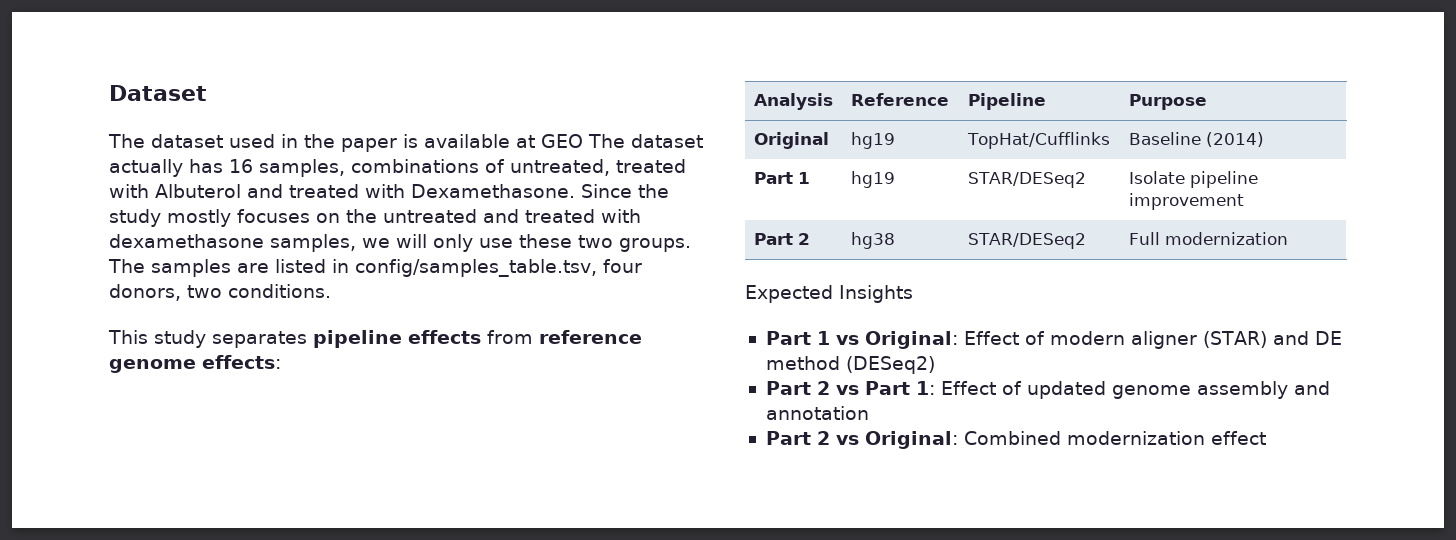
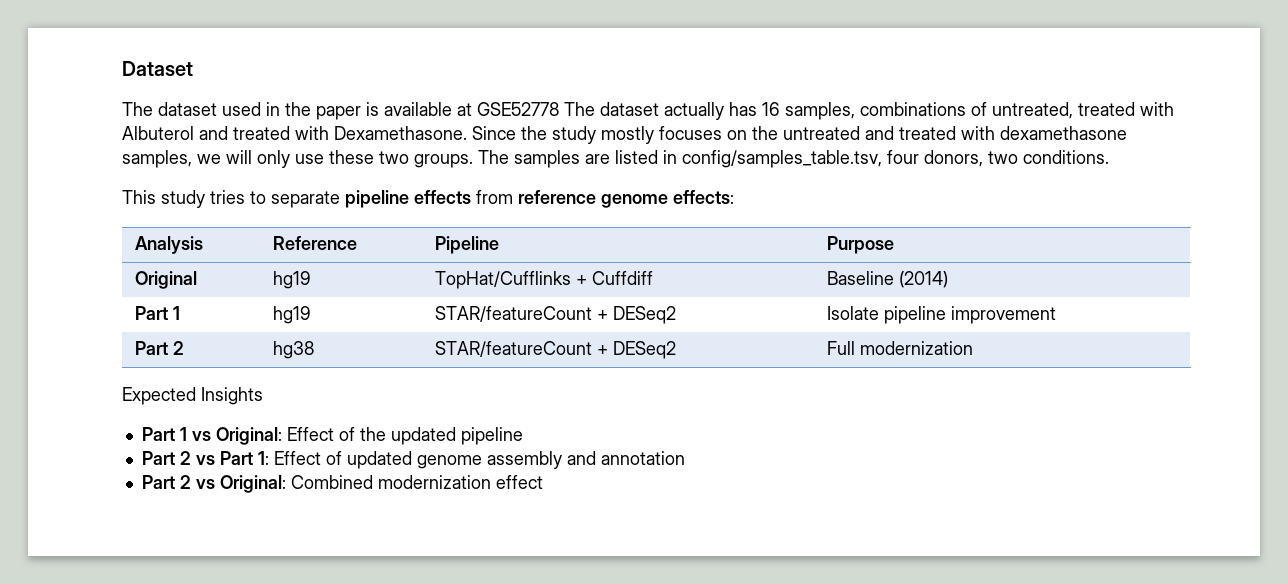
- The dataset used in the paper is available at GEO The dataset actually has 16 samples, combinations of untreated, treated with Albuterol and treated with Dexamethasone.
+ The dataset used in the paper is available at GSE52778 The dataset actually has 16 samples, combinations of untreated, treated with Albuterol and treated with Dexamethasone.
- This study separates pipeline effects from reference genome effects:
+ This study tries to separate pipeline effects from reference genome effects:
- Original | hg19 | TopHat/Cufflinks | Baseline (2014)
+ Original | hg19 | TopHat/Cufflinks + Cuffdiff | Baseline (2014)
- Part 1 | hg19 | STAR/DESeq2 | Isolate pipeline improvement
+ Part 1 | hg19 | STAR/featureCount + DESeq2 | Isolate pipeline improvement
- Part 2 | hg38 | STAR/DESeq2 | Full modernization
+ Part 2 | hg38 | STAR/featureCount + DESeq2 | Full modernization
- Part 1 vs Original: Effect of modern aligner (STAR) and DE method (DESeq2)
+ Part 1 vs Original: Effect of the updated pipeline

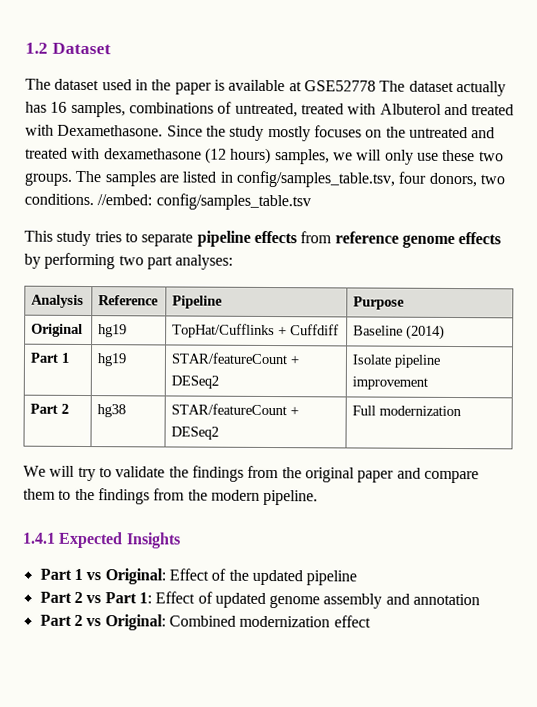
- Dataset
+ 1.2 Dataset
- Since the study mostly focuses on the untreated and treated with dexamethasone samples, we will only use these two groups.
+ Since the study mostly focuses on the untreated and treated with dexamethasone (12 hours) samples, we will only use these two groups.
+ //embed: config/samples_table.tsv
- This study tries to separate pipeline effects from reference genome effects:
+ This study tries to separate pipeline effects from reference genome effects by performing two part analyses:
- Expected Insights
+ We will try to validate the findings from the original paper and compare them to the findings from the modern pipeline.
+ 1.4.1 Expected Insights

